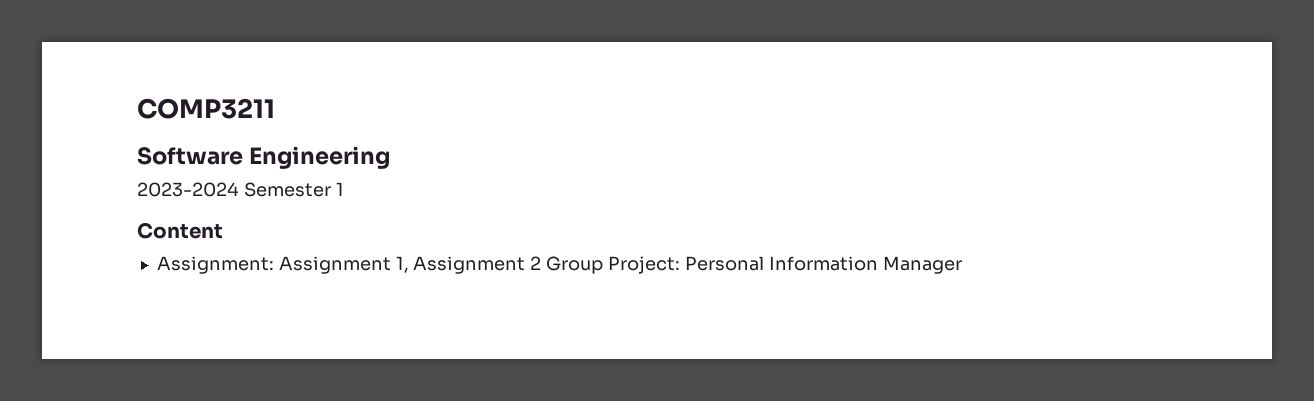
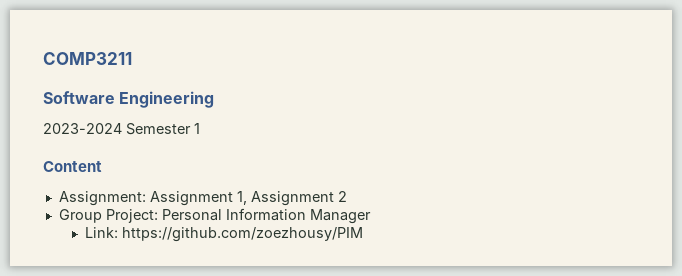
- Assignment: Assignment 1, Assignment 2 Group Project: Personal Information Manager
+ Assignment: Assignment 1, Assignment 2
+ Group Project: Personal Information Manager
+ Link: https://github.com/zoezhousy/PIM

